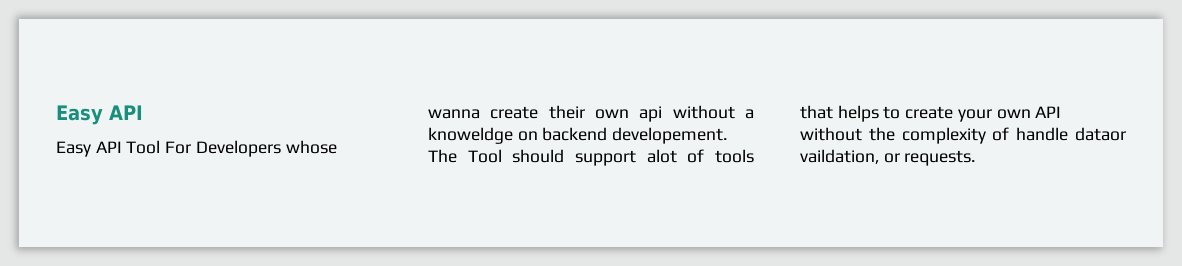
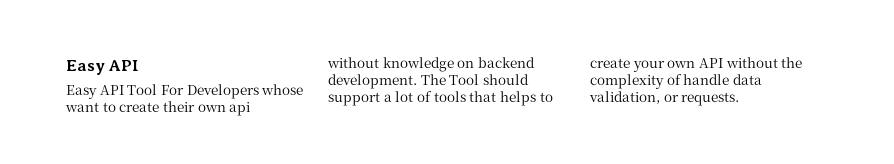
- Easy API Tool For Developers whose wanna create their own api without a knoweldge on backend developement.
+ Easy API Tool For Developers whose want to create their own api without knowledge on backend development.
- The Tool should support alot of tools that helps to create your own API without the complexity of handle dataor vaildation, or requests.
+ The Tool should support a lot of tools that helps to create your own API without the complexity of handle data validation, or requests.

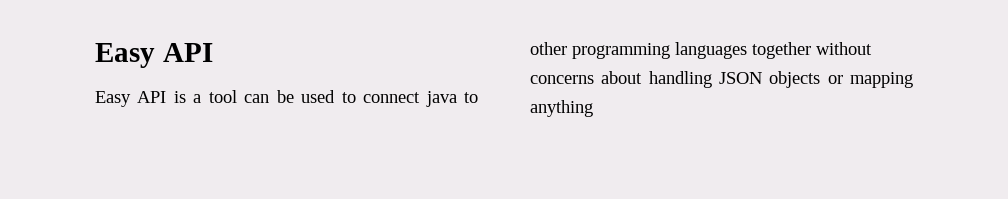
- Easy API Tool For Developers whose want to create their own api without knowledge on backend development. The Tool should support a lot of tools that helps to create your own API without the complexity of handle data validation, or requests.
+ Easy API is a tool can be used to connect java to other programming languages together without concerns about handling JSON objects or mapping anything

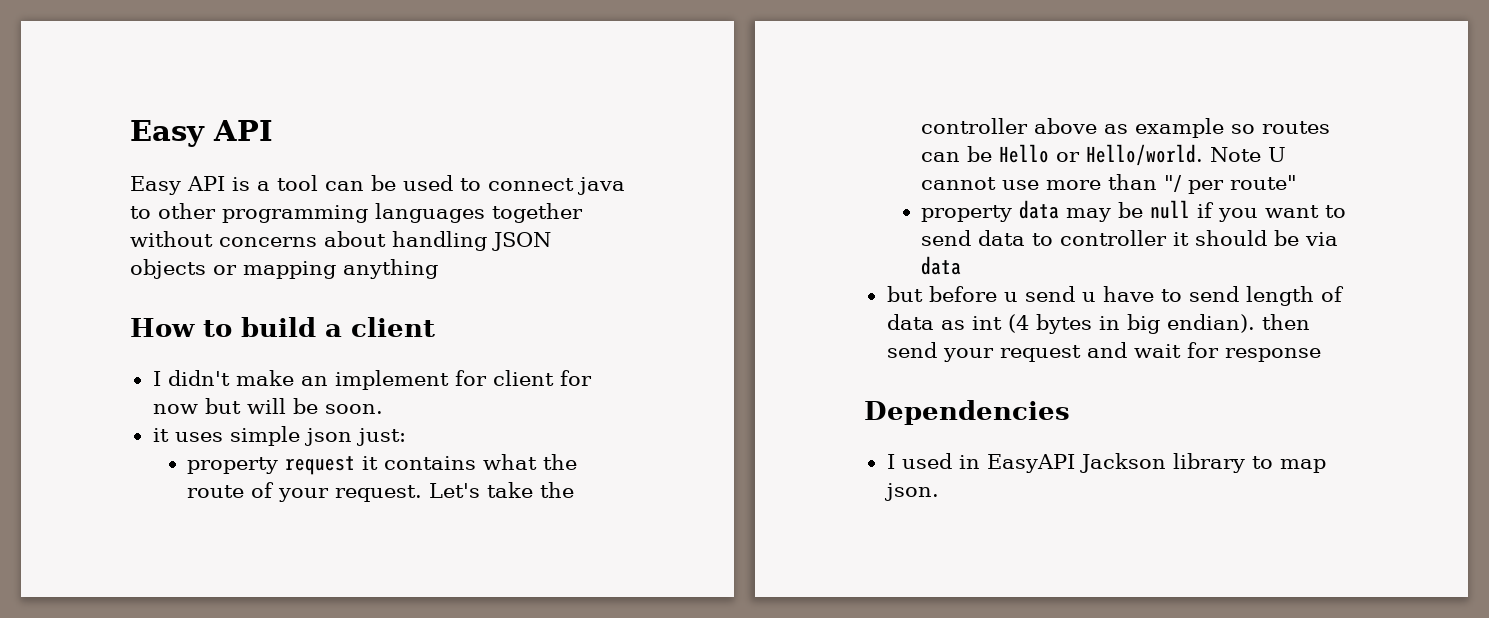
+ How to build a client
+ I didn't make an implement for client for now but will be soon.
+ it uses simple json just:
+ property request it contains what the route of your request. Let's take the controller above as example so routes can be Hello or Hello/world. Note U cannot use more than "/ per route"
+ property data may be null if you want to send data to controller it should be via data
+ but before u send u have to send length of data as int (4 bytes in big endian). then send your request and wait for response
+ Dependencies
+ I used in EasyAPI Jackson library to map json.

